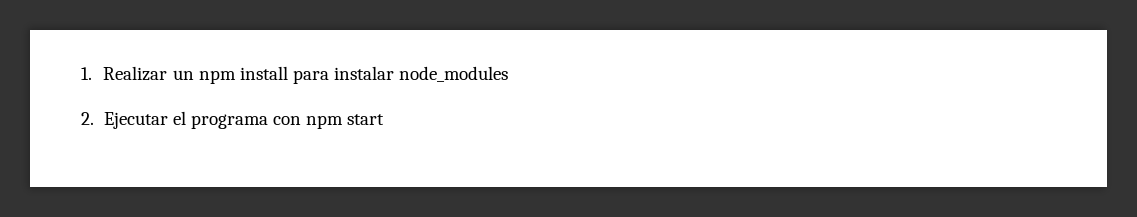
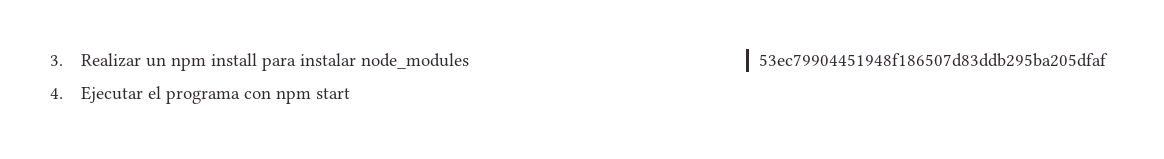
- 1. Realizar un npm install para instalar node_modules
+ 3. Realizar un npm install para instalar node_modules
- 2. Ejecutar el programa con npm start
+ 4. Ejecutar el programa con npm start
+ 53ec79904451948f186507d83ddb295ba205dfaf

